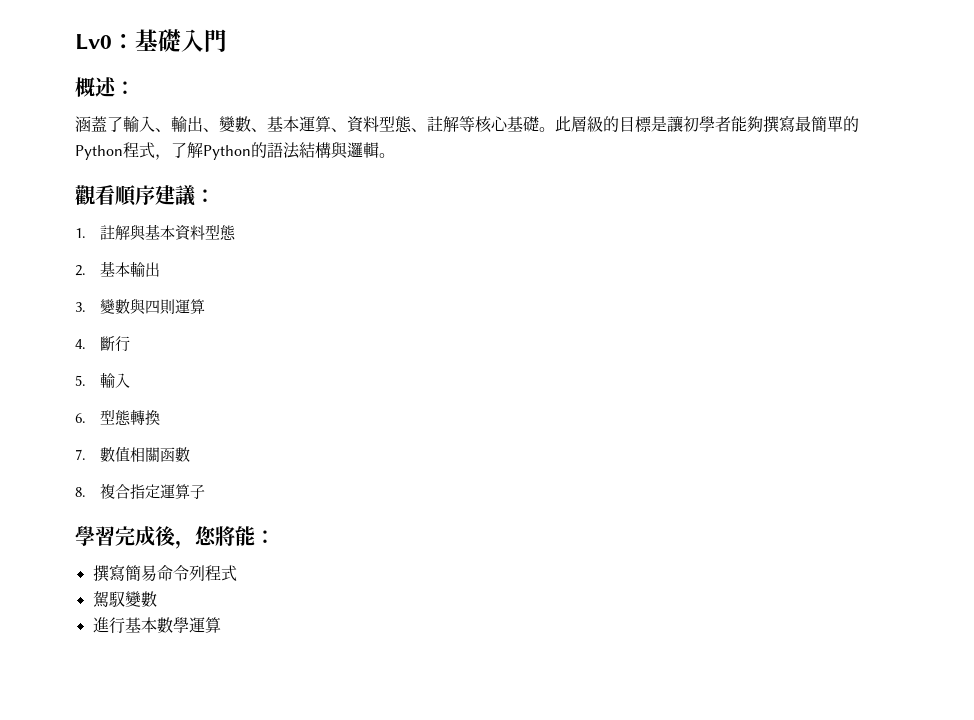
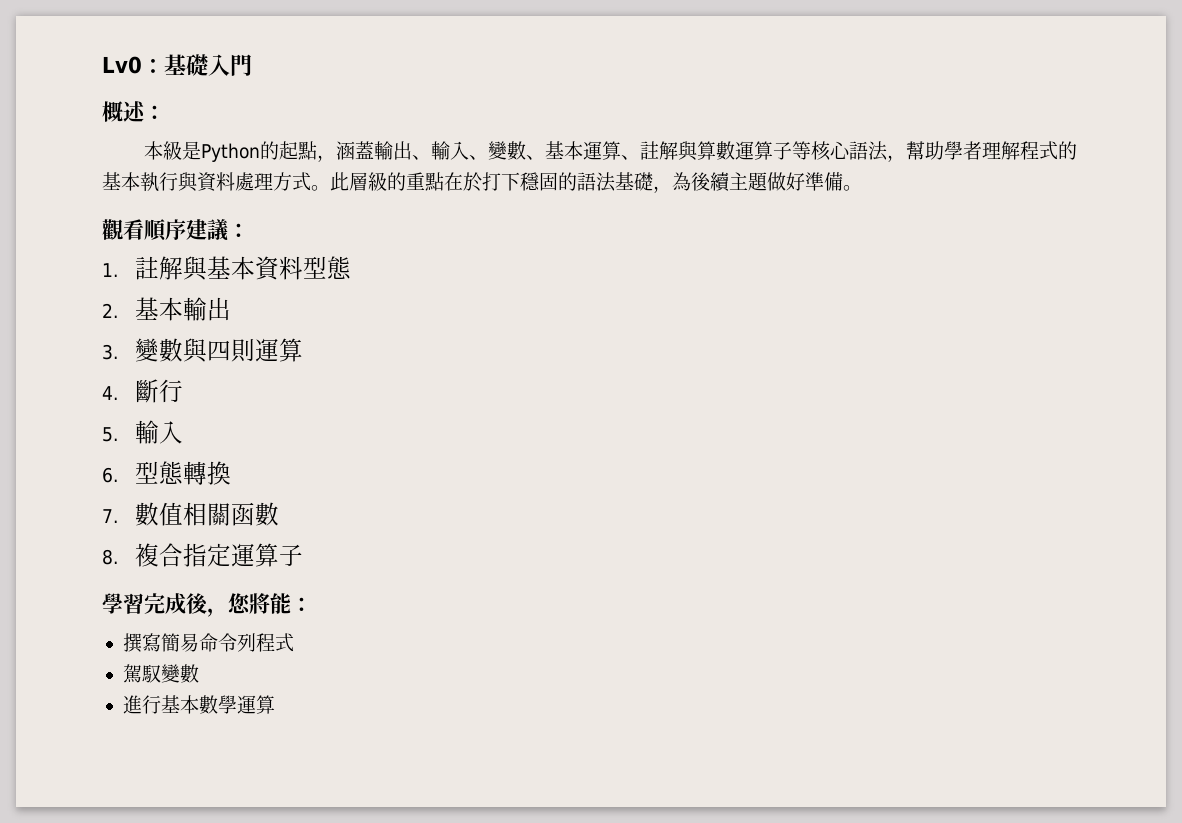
- 涵蓋了輸入、輸出、變數、基本運算、資料型態、註解等核心基礎。此層級的目標是讓初學者能夠撰寫最簡單的Python程式，了解Python的語法結構與邏輯。
+ 本級是Python的起點，涵蓋輸出、輸入、變數、基本運算、註解與算數運算子等核心語法，幫助學者理解程式的基本執行與資料處理方式。此層級的重點在於打下穩固的語法基礎，為後續主題做好準備。

